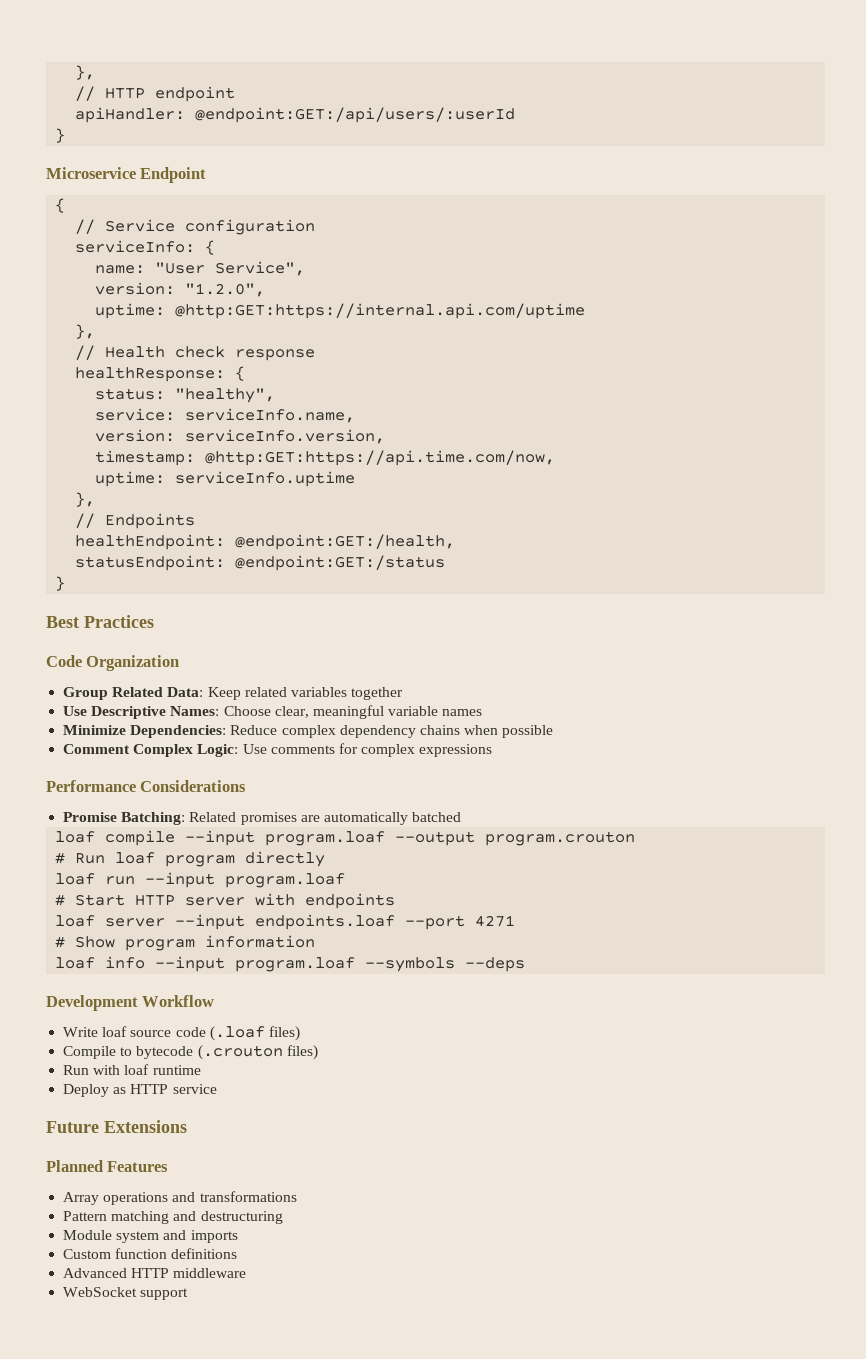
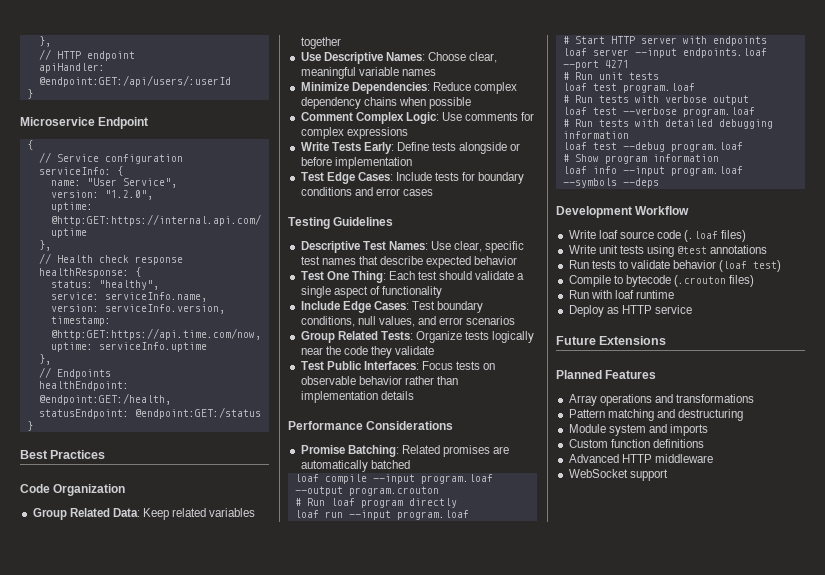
+ Write Tests Early: Define tests alongside or before implementation
+ Test Edge Cases: Include tests for boundary conditions and error cases
+ Testing Guidelines
+ Descriptive Test Names: Use clear, specific test names that describe expected behavior
+ Test One Thing: Each test should validate a single aspect of functionality
+ Include Edge Cases: Test boundary conditions, null values, and error scenarios
+ Group Related Tests: Organize tests logically near the code they validate
+ Test Public Interfaces: Focus tests on observable behavior rather than implementation details
+ # Run unit tests
+ loaf test program.loaf
+ # Run tests with verbose output
+ loaf test --verbose program.loaf
+ # Run tests with detailed debugging information
+ loaf test --debug program.loaf
+ Write unit tests using @test annotations
+ Run tests to validate behavior (loaf test)

